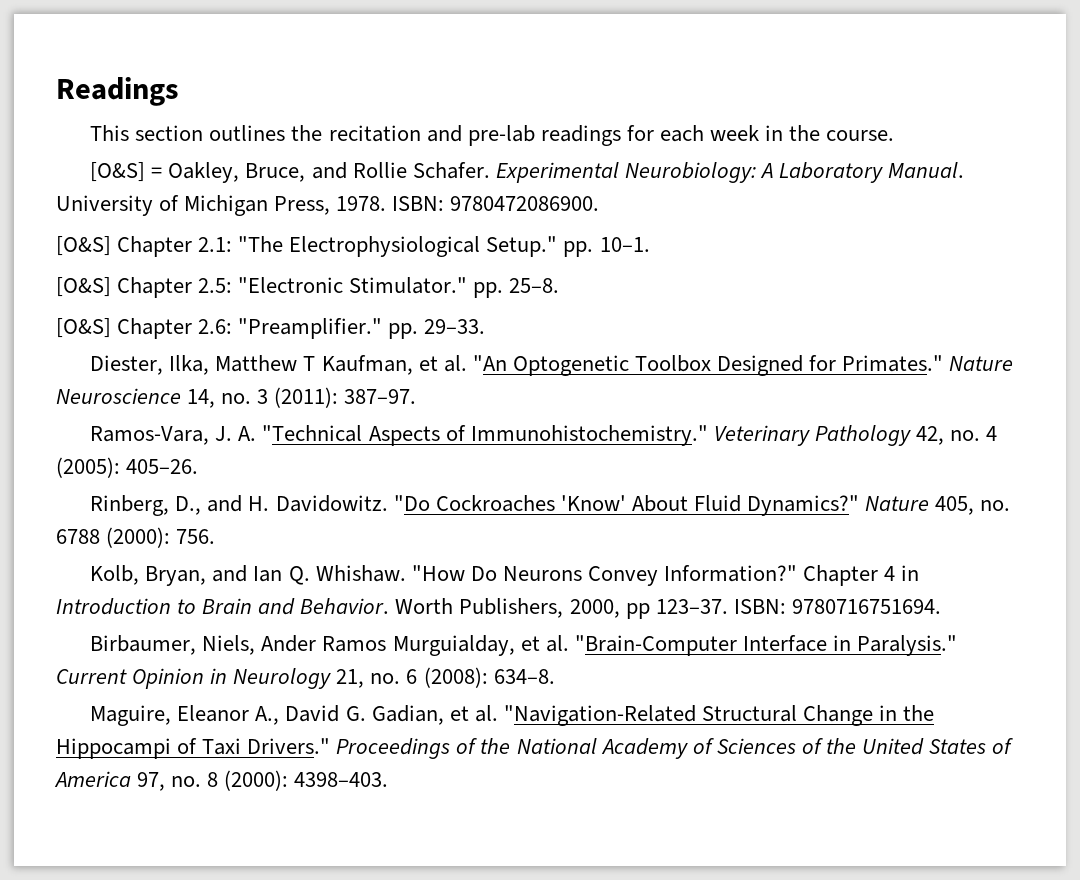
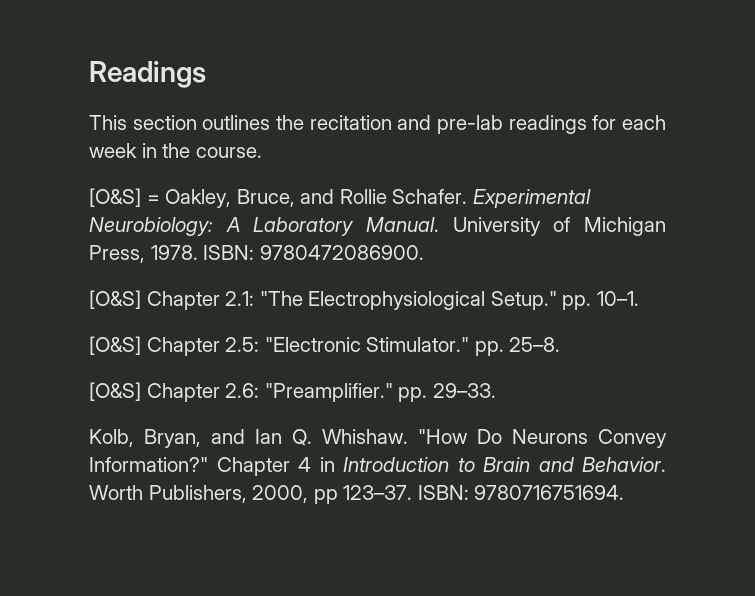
- Diester, Ilka, Matthew T Kaufman, et al. "An Optogenetic Toolbox Designed for Primates." Nature Neuroscience 14, no. 3 (2011): 387–97.
- Ramos-Vara, J. A. "Technical Aspects of Immunohistochemistry." Veterinary Pathology 42, no. 4 (2005): 405–26.
- Rinberg, D., and H. Davidowitz. "Do Cockroaches 'Know' About Fluid Dynamics?" Nature 405, no. 6788 (2000): 756.
- Birbaumer, Niels, Ander Ramos Murguialday, et al. "Brain-Computer Interface in Paralysis." Current Opinion in Neurology 21, no. 6 (2008): 634–8.
- Maguire, Eleanor A., David G. Gadian, et al. "Navigation-Related Structural Change in the Hippocampi of Taxi Drivers." Proceedings of the National Academy of Sciences of the United States of America 97, no. 8 (2000): 4398–403.

